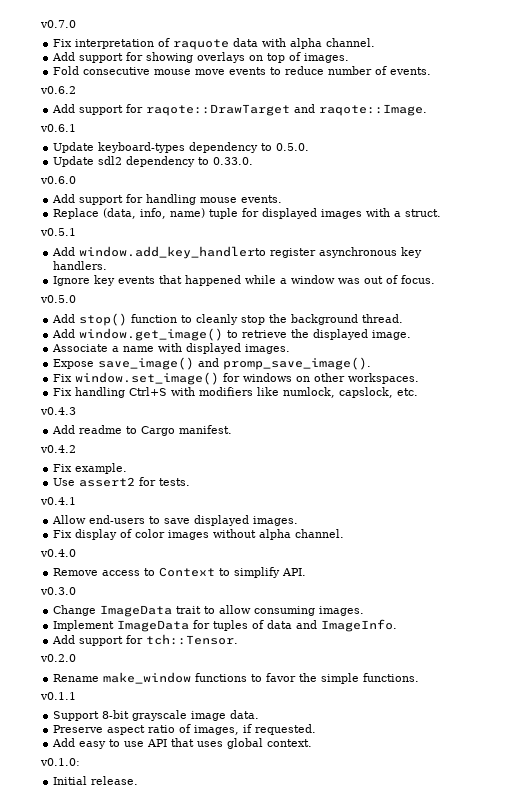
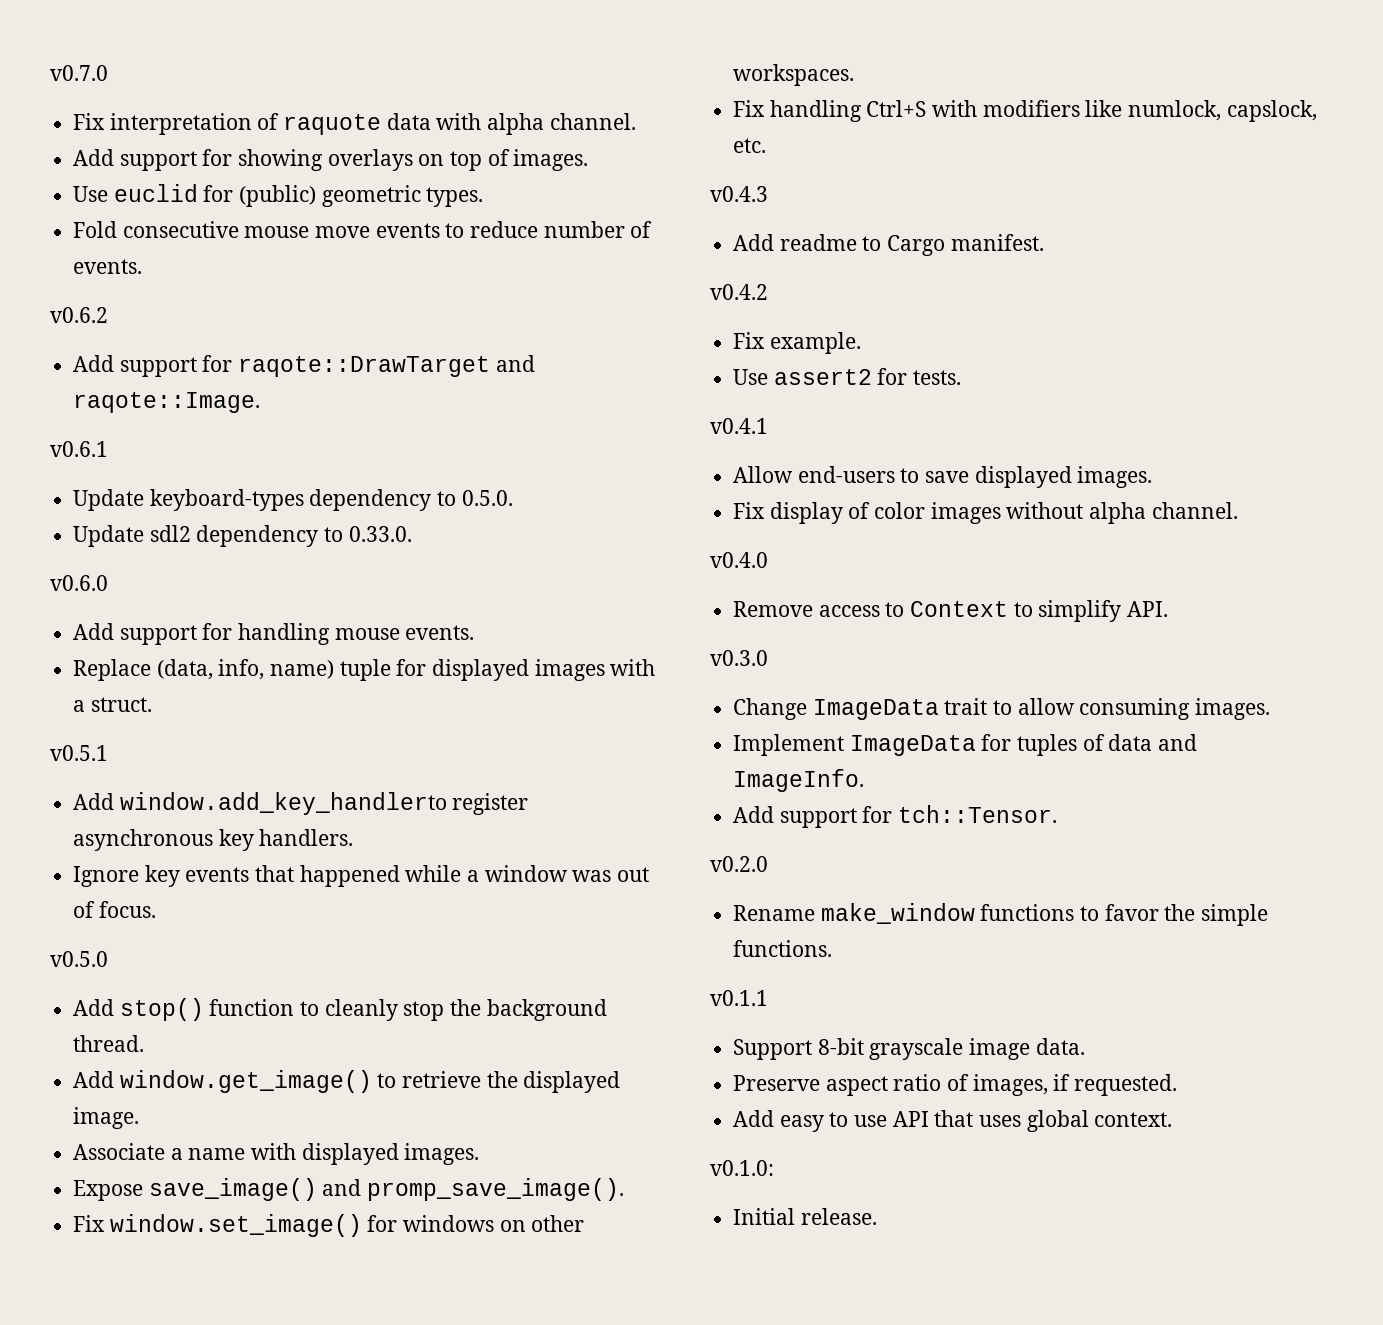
+ Use euclid for (public) geometric types.

